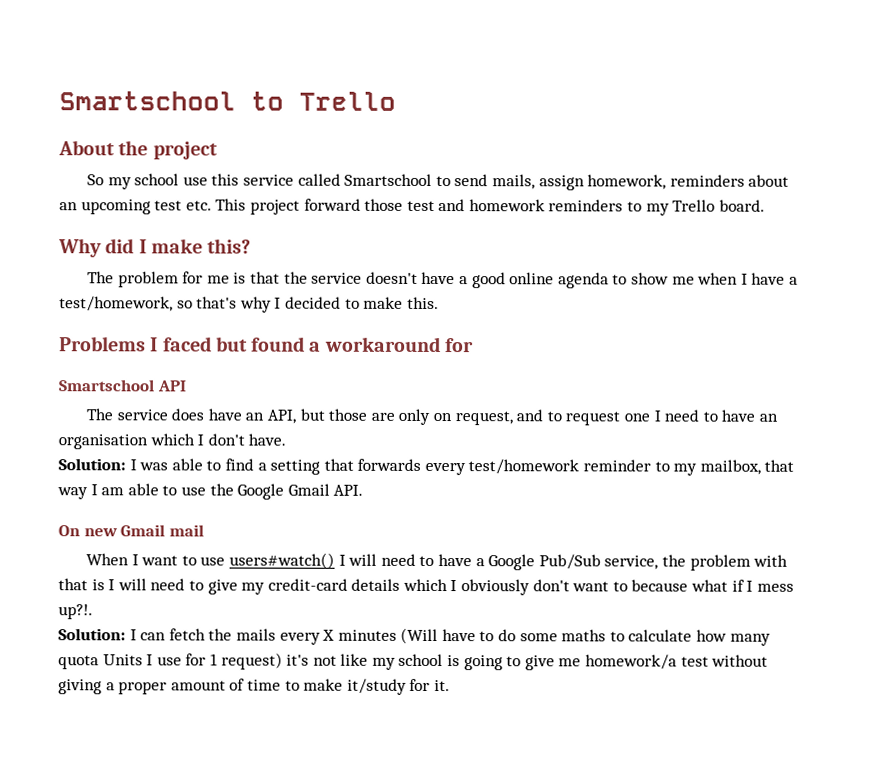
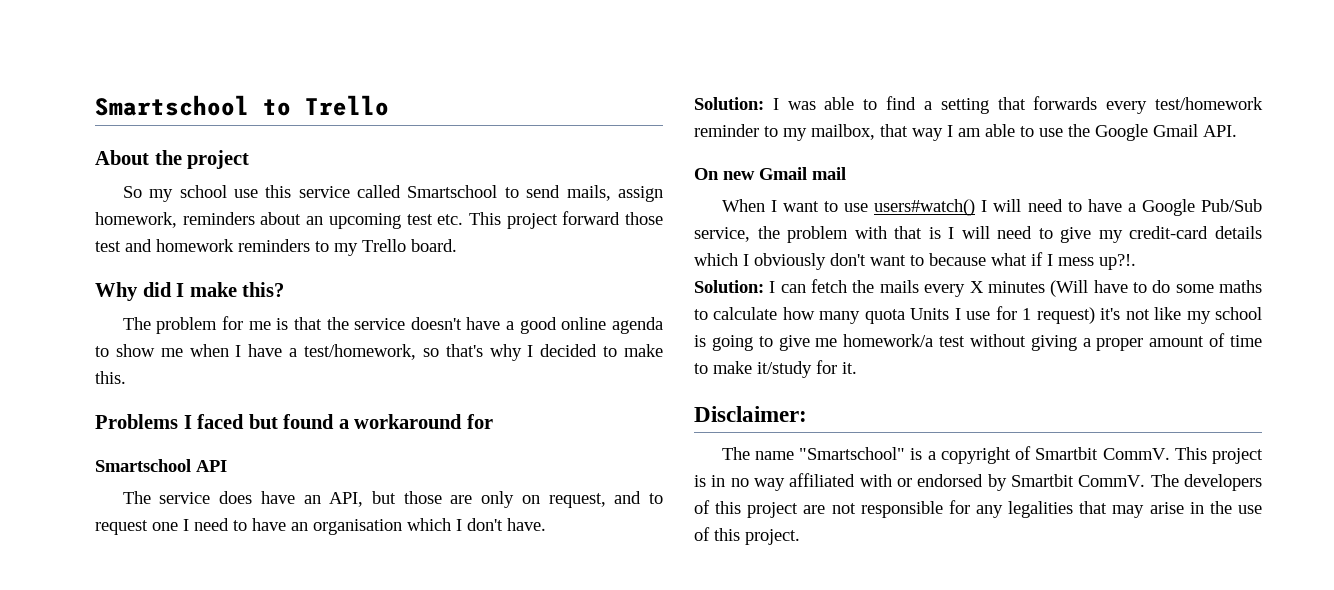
+ Disclaimer:
+ The name "Smartschool" is a copyright of Smartbit CommV. This project is in no way affiliated with or endorsed by Smartbit CommV. The developers of this project are not responsible for any legalities that may arise in the use of this project.

